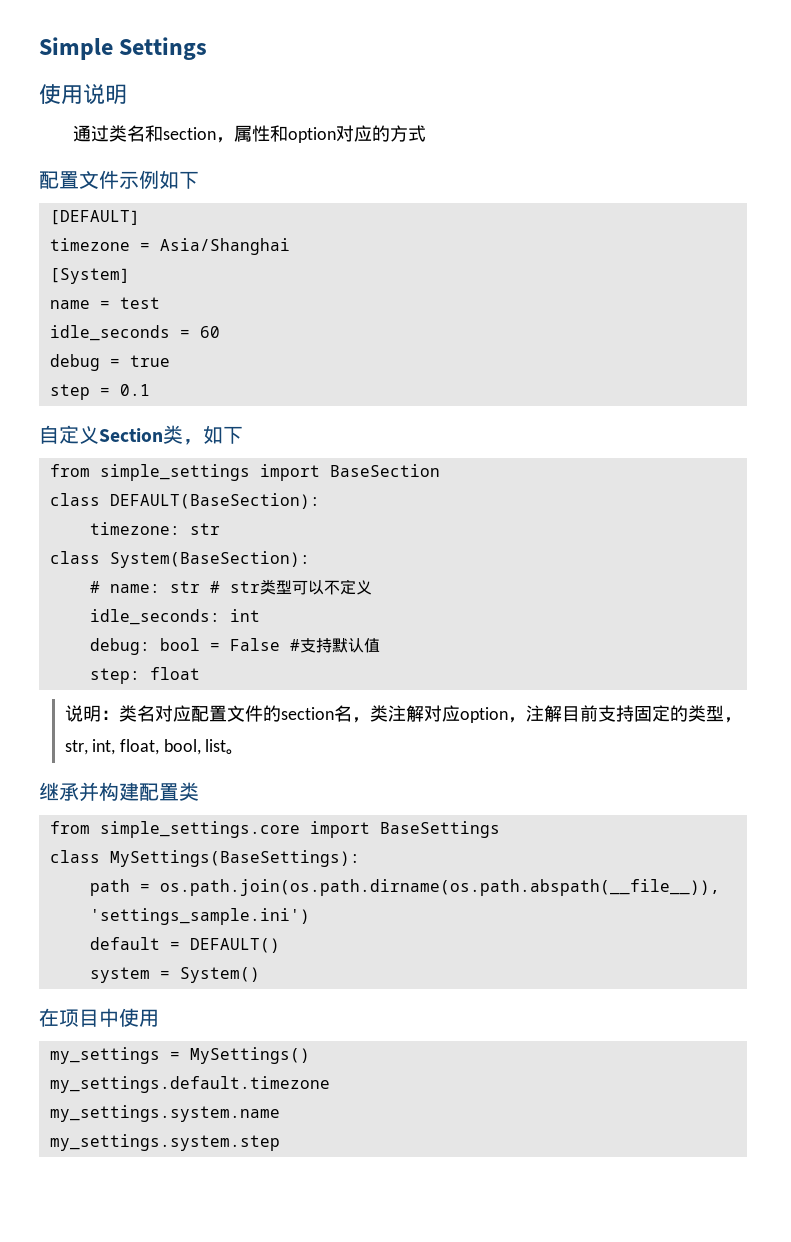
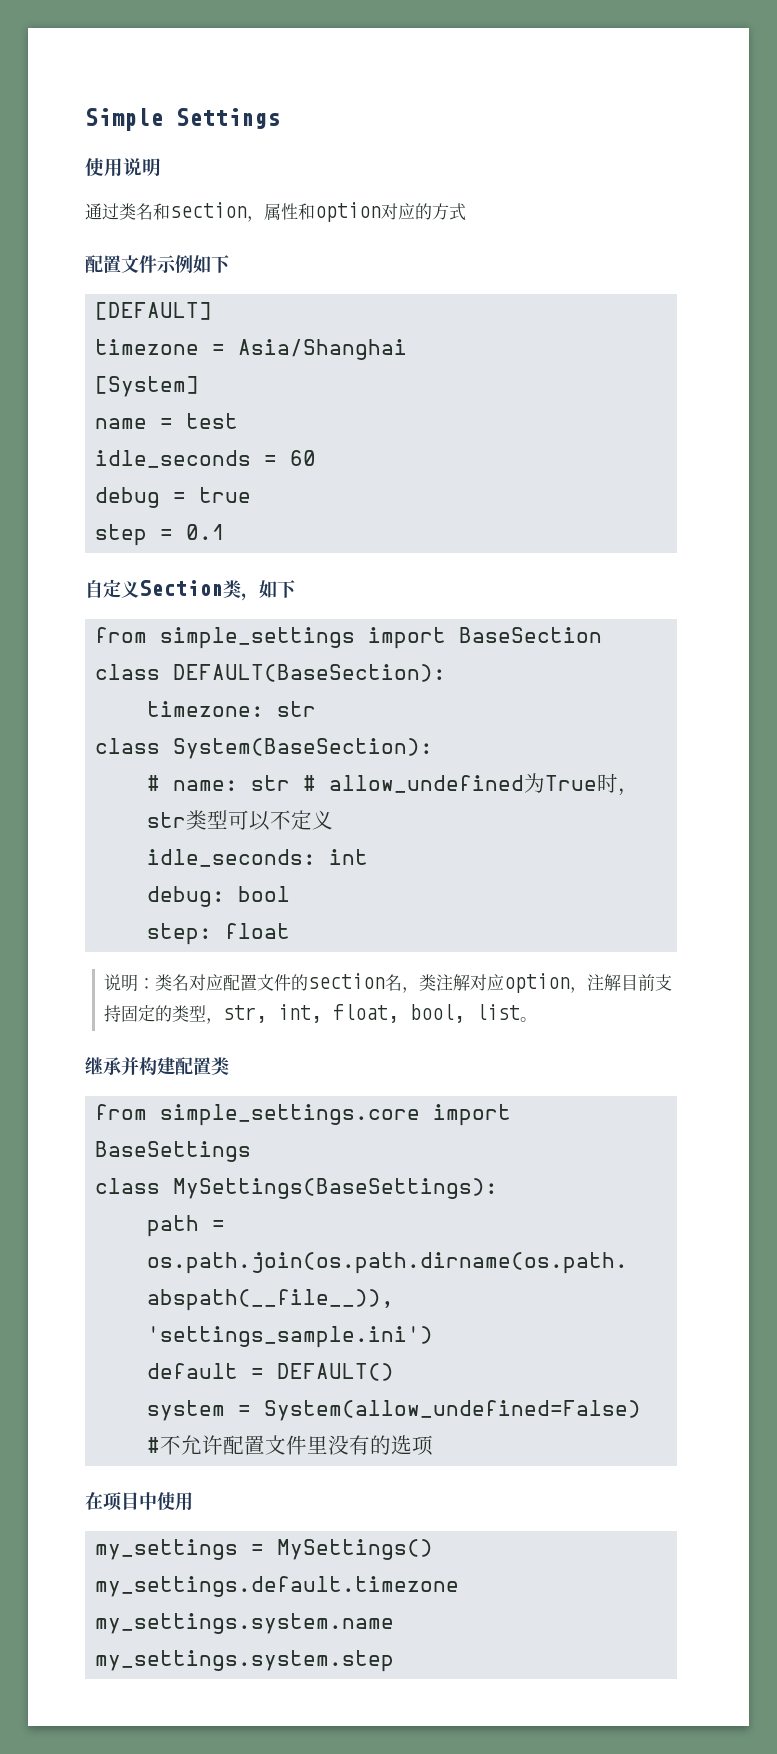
- # name: str # str类型可以不定义
+ # name: str # allow_undefined为True时，str类型可以不定义
- debug: bool = False #支持默认值
+ debug: bool
- system = System()
+ system = System(allow_undefined=False) #不允许配置文件里没有的选项

